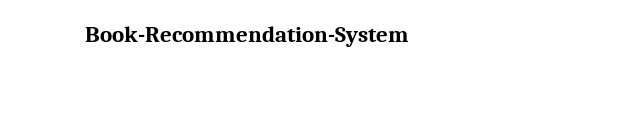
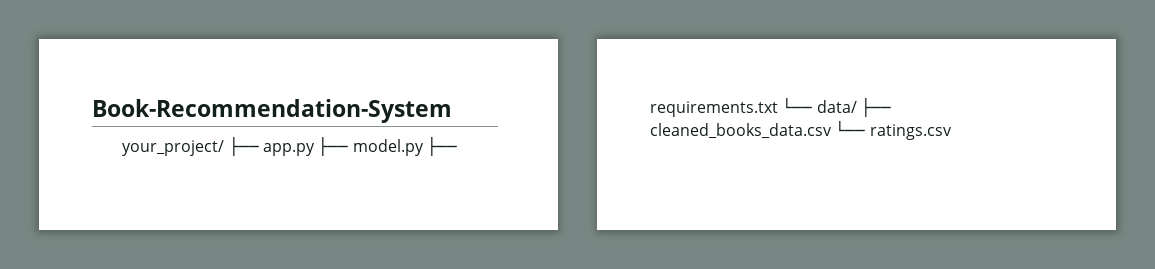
+ your_project/ ├── app.py ├── model.py ├── requirements.txt └── data/ ├── cleaned_books_data.csv └── ratings.csv

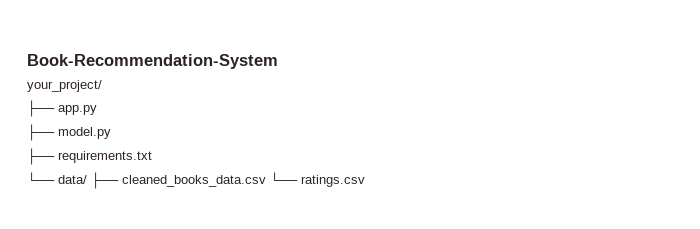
- your_project/ ├── app.py ├── model.py ├── requirements.txt └── data/ ├── cleaned_books_data.csv └── ratings.csv
+ your_project/
+ ├── app.py
+ ├── model.py
+ ├── requirements.txt
+ └── data/ ├── cleaned_books_data.csv └── ratings.csv

